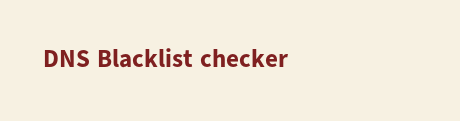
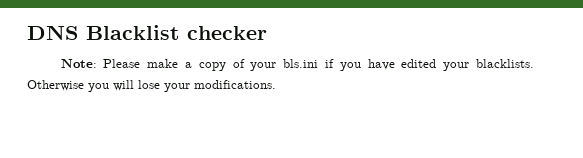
+ Note: Please make a copy of your bls.ini if you have edited your blacklists. Otherwise you will lose your modifications.

